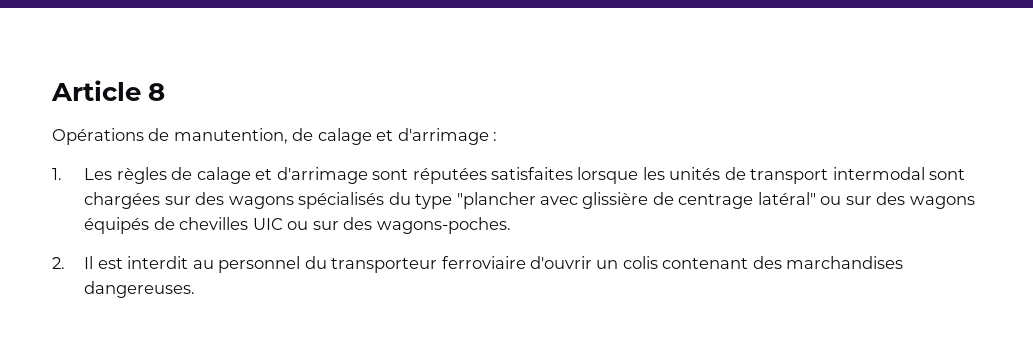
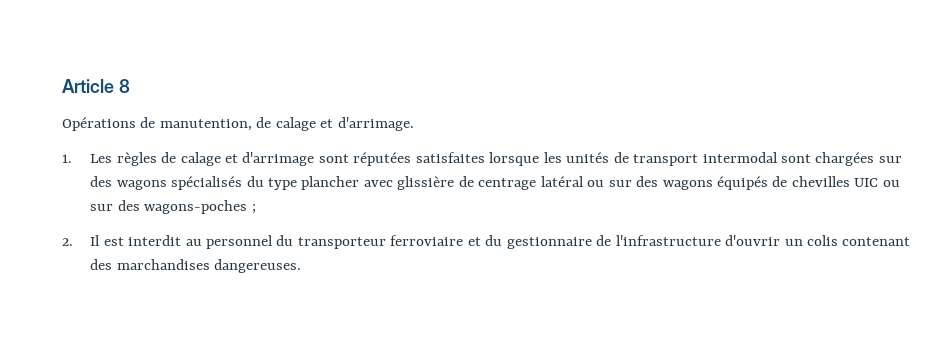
- Opérations de manutention, de calage et d'arrimage :
+ Opérations de manutention, de calage et d'arrimage.
- 1. Les règles de calage et d'arrimage sont réputées satisfaites lorsque les unités de transport intermodal sont chargées sur des wagons spécialisés du type "plancher avec glissière de centrage latéral" ou sur des wagons équipés de chevilles UIC ou sur des wagons-poches.
+ 1. Les règles de calage et d'arrimage sont réputées satisfaites lorsque les unités de transport intermodal sont chargées sur des wagons spécialisés du type plancher avec glissière de centrage latéral ou sur des wagons équipés de chevilles UIC ou sur des wagons-poches ;
- 2. Il est interdit au personnel du transporteur ferroviaire d'ouvrir un colis contenant des marchandises dangereuses.
+ 2. Il est interdit au personnel du transporteur ferroviaire et du gestionnaire de l'infrastructure d'ouvrir un colis contenant des marchandises dangereuses.

